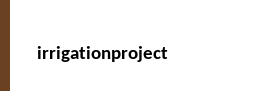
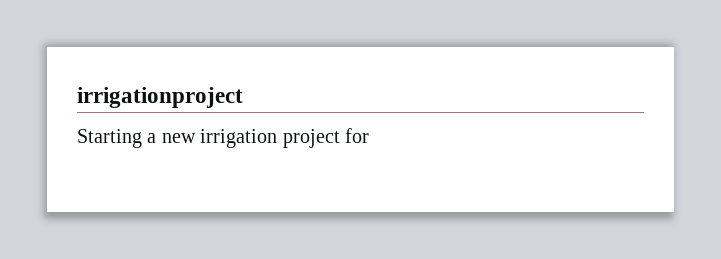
+ Starting a new irrigation project for

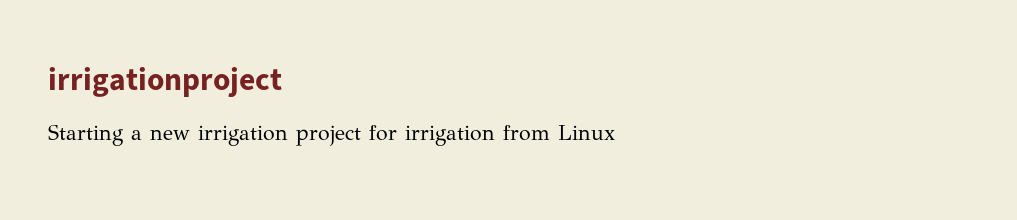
- Starting a new irrigation project for
+ Starting a new irrigation project for irrigation from Linux

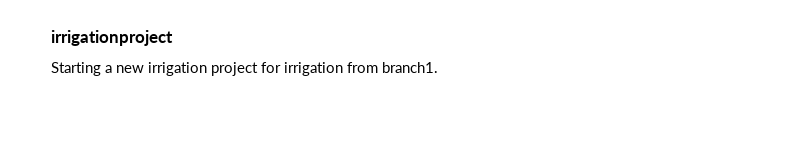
- Starting a new irrigation project for irrigation from Linux
+ Starting a new irrigation project for irrigation from branch1.

